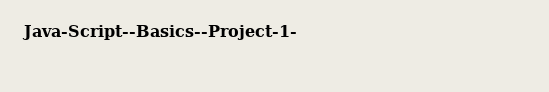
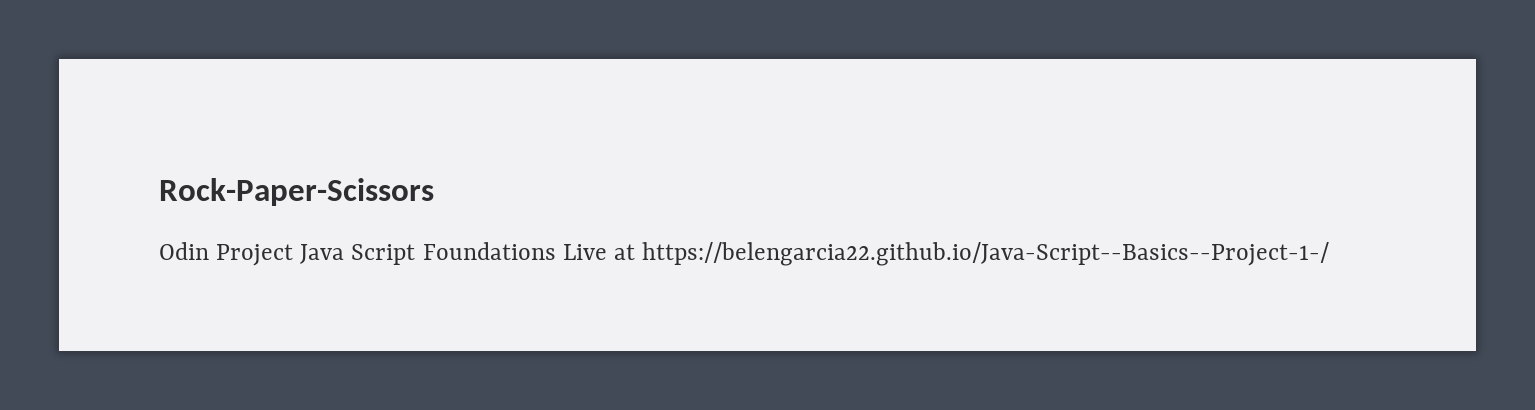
- Java-Script--Basics--Project-1-
+ Rock-Paper-Scissors
+ Odin Project Java Script Foundations Live at https://belengarcia22.github.io/Java-Script--Basics--Project-1-/

